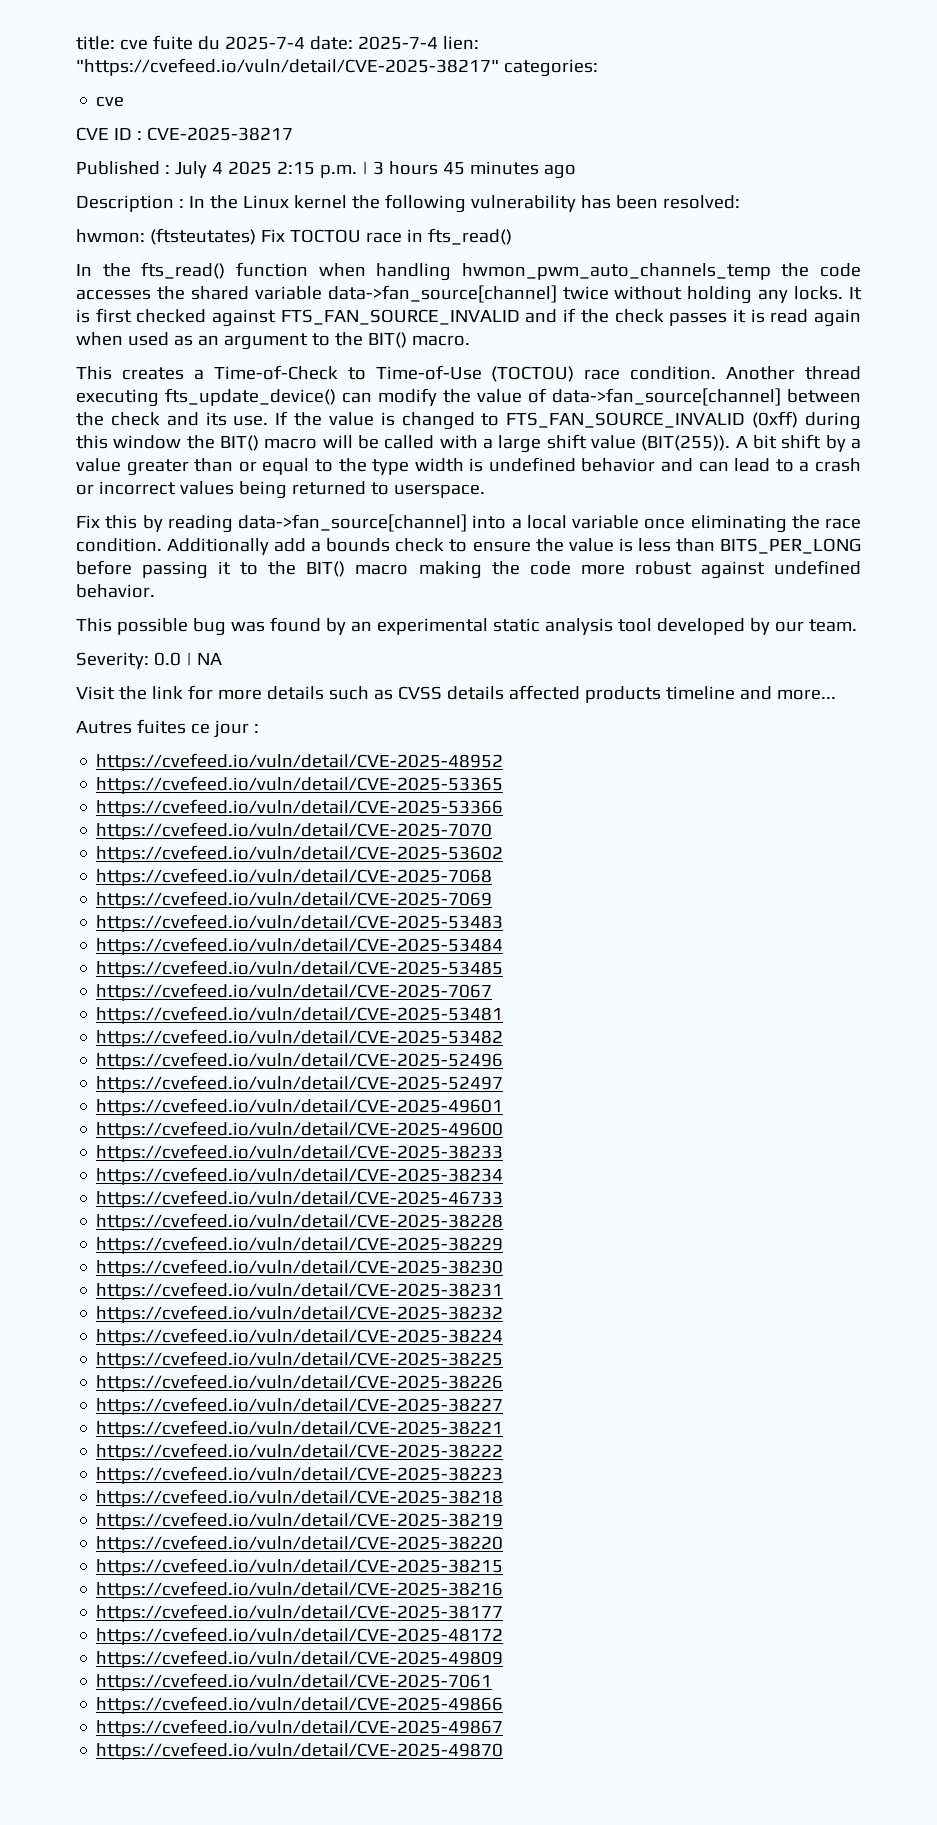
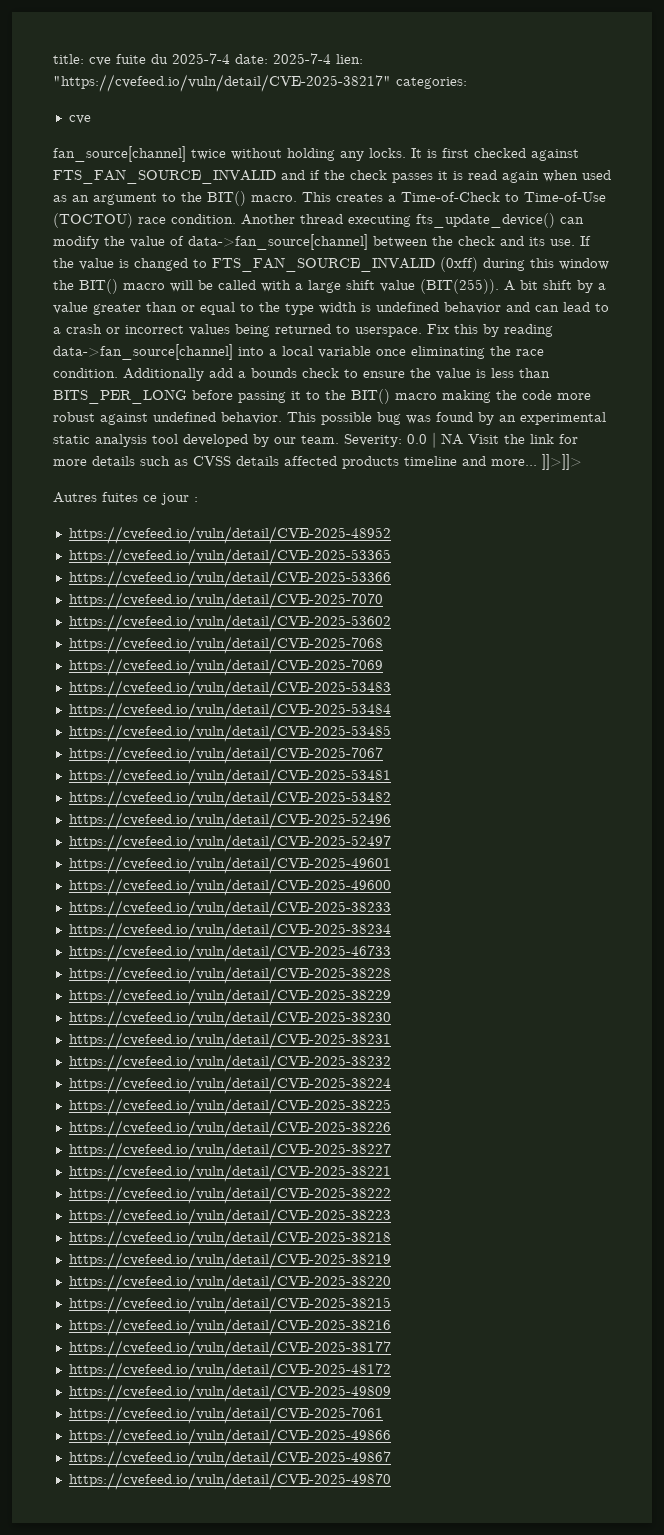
- CVE ID : CVE-2025-38217
- Published : July 4 2025 2:15 p.m. | 3 hours 45 minutes ago
- Description : In the Linux kernel the following vulnerability has been resolved:
- hwmon: (ftsteutates) Fix TOCTOU race in fts_read()
- In the fts_read() function when handling hwmon_pwm_auto_channels_temp the code accesses the shared variable data->fan_source[channel] twice without holding any locks.
+ fan_source[channel] twice without holding any locks.
- It is first checked against FTS_FAN_SOURCE_INVALID and if the check passes it is read again when used as an argument to the BIT() macro.
- This creates a Time-of-Check to Time-of-Use (TOCTOU) race condition.
+ It is first checked against FTS_FAN_SOURCE_INVALID and if the check passes it is read again when used as an argument to the BIT() macro. This creates a Time-of-Check to Time-of-Use (TOCTOU) race condition.
- A bit shift by a value greater than or equal to the type width is undefined behavior and can lead to a crash or incorrect values being returned to userspace.
- Fix this by reading data->fan_source[channel] into a local variable once eliminating the race condition.
+ A bit shift by a value greater than or equal to the type width is undefined behavior and can lead to a crash or incorrect values being returned to userspace. Fix this by reading data->fan_source[channel] into a local variable once eliminating the race condition.
- Additionally add a bounds check to ensure the value is less than BITS_PER_LONG before passing it to the BIT() macro making the code more robust against undefined behavior.
- This possible bug was found by an experimental static analysis tool developed by our team.
- Severity:
+ Additionally add a bounds check to ensure the value is less than BITS_PER_LONG before passing it to the BIT() macro making the code more robust against undefined behavior. This possible bug was found by an experimental static analysis tool developed by our team. Severity:
- 0.0 | NA
- Visit the link for more details such as CVSS details affected products timeline and more...
+ 0.0 | NA Visit the link for more details such as CVSS details affected products timeline and more... ]]>]]>

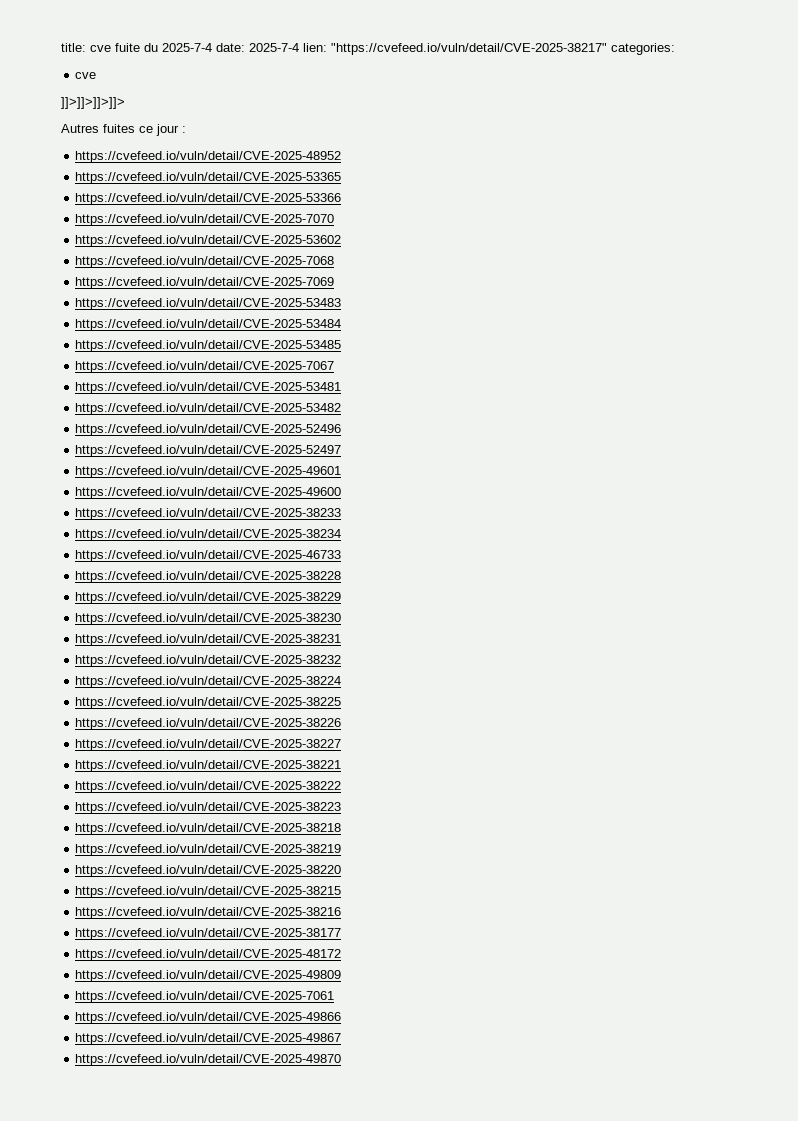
- fan_source[channel] twice without holding any locks. It is first checked against FTS_FAN_SOURCE_INVALID and if the check passes it is read again when used as an argument to the BIT() macro. This creates a Time-of-Check to Time-of-Use (TOCTOU) race condition. Another thread executing fts_update_device() can modify the value of data->fan_source[channel] between the check and its use. If the value is changed to FTS_FAN_SOURCE_INVALID (0xff) during this window the BIT() macro will be called with a large shift value (BIT(255)). A bit shift by a value greater than or equal to the type width is undefined behavior and can lead to a crash or incorrect values being returned to userspace. Fix this by reading data->fan_source[channel] into a local variable once eliminating the race condition. Additionally add a bounds check to ensure the value is less than BITS_PER_LONG before passing it to the BIT() macro making the code more robust against undefined behavior. This possible bug was found by an experimental static analysis tool developed by our team. Severity: 0.0 | NA Visit the link for more details such as CVSS details affected products timeline and more... ]]>]]>
+ ]]>]]>]]>]]>

